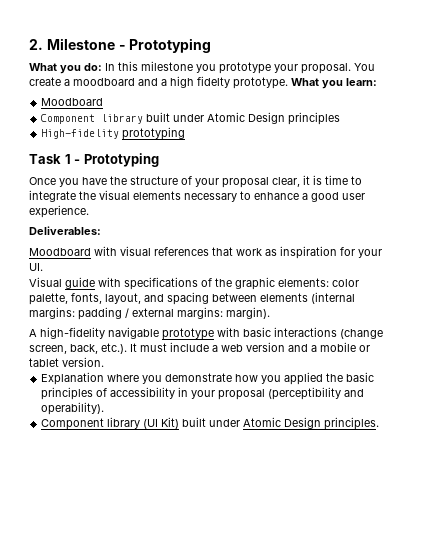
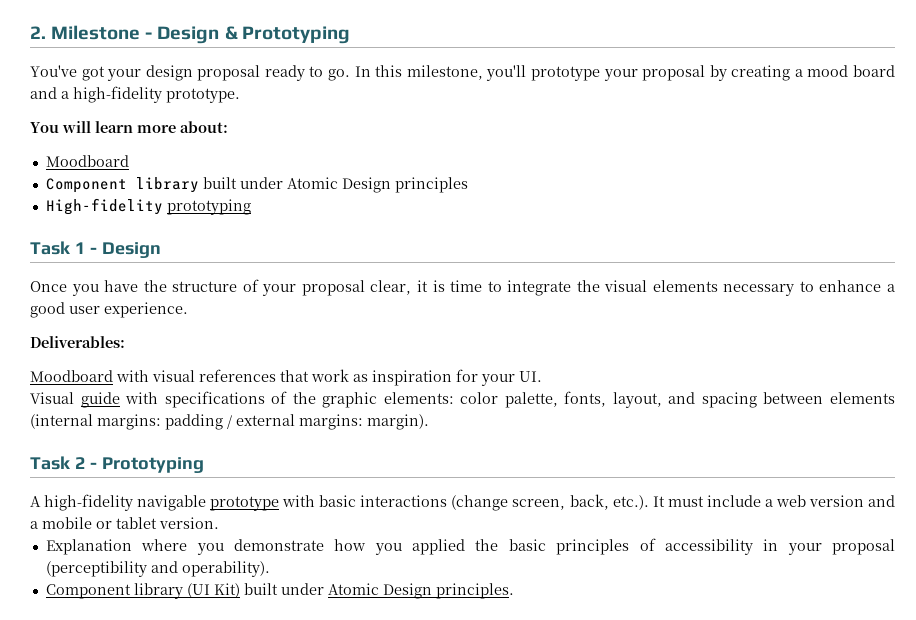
- 2. Milestone - Prototyping
- What you do: In this milestone you prototype your proposal. You create a moodboard and a high fidelty prototype. What you learn:
+ 2. Milestone - Design & Prototyping
+ You've got your design proposal ready to go. In this milestone, you'll prototype your proposal by creating a mood board and a high-fidelity prototype.
+ You will learn more about:
- Task 1 - Prototyping
+ Task 1 - Design
+ Task 2 - Prototyping

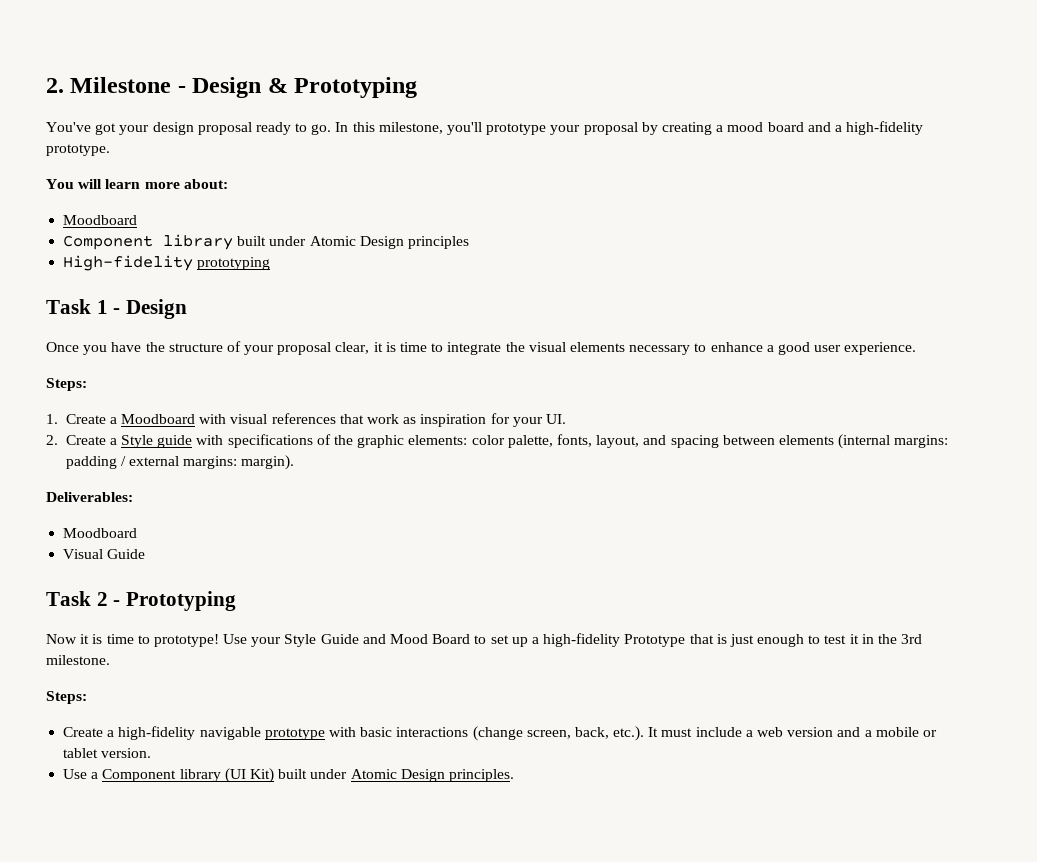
  Once you have the structure of your proposal clear, it is time to integrate the visual elements necessary to enhance a good user experience.
- Deliverables:
- Moodboard with visual references that work as inspiration for your UI.
+ Steps:
+ 1. Create a Moodboard with visual references that work as inspiration for your UI.
- Visual guide with specifications of the graphic elements: color palette, fonts, layout, and spacing between elements (internal margins: padding / external margins: margin).
+ 2. Create a Style guide with specifications of the graphic elements: color palette, fonts, layout, and spacing between elements (internal margins: padding / external margins: margin).
+ Deliverables:
+ Moodboard
+ Visual Guide
- A high-fidelity navigable prototype with basic interactions (change screen, back, etc.). It must include a web version and a mobile or tablet version.
+ Now it is time to prototype! Use your Style Guide and Mood Board to set up a high-fidelity Prototype that is just enough to test it in the 3rd milestone.
+ Steps:
+ Create a high-fidelity navigable prototype with basic interactions (change screen, back, etc.). It must include a web version and a mobile or tablet version.
- Explanation where you demonstrate how you applied the basic principles of accessibility in your proposal (perceptibility and operability).
- Component library (UI Kit) built under Atomic Design principles.
+ Use a Component library (UI Kit) built under Atomic Design principles.

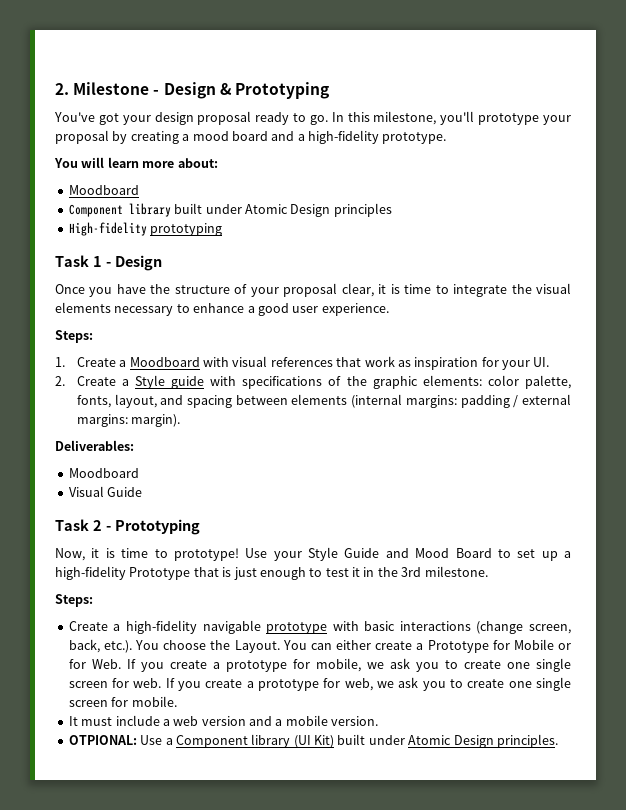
- Now it is time to prototype!
+ Now, it is time to prototype!
- Create a high-fidelity navigable prototype with basic interactions (change screen, back, etc.). It must include a web version and a mobile or tablet version.
+ Create a high-fidelity navigable prototype with basic interactions (change screen, back, etc.). You choose the Layout. You can either create a Prototype for Mobile or for Web. If you create a prototype for mobile, we ask you to create one single screen for web. If you create a prototype for web, we ask you to create one single screen for mobile.
+ It must include a web version and a mobile version.
- Use a Component library (UI Kit) built under Atomic Design principles.
+ OTPIONAL: Use a Component library (UI Kit) built under Atomic Design principles.

